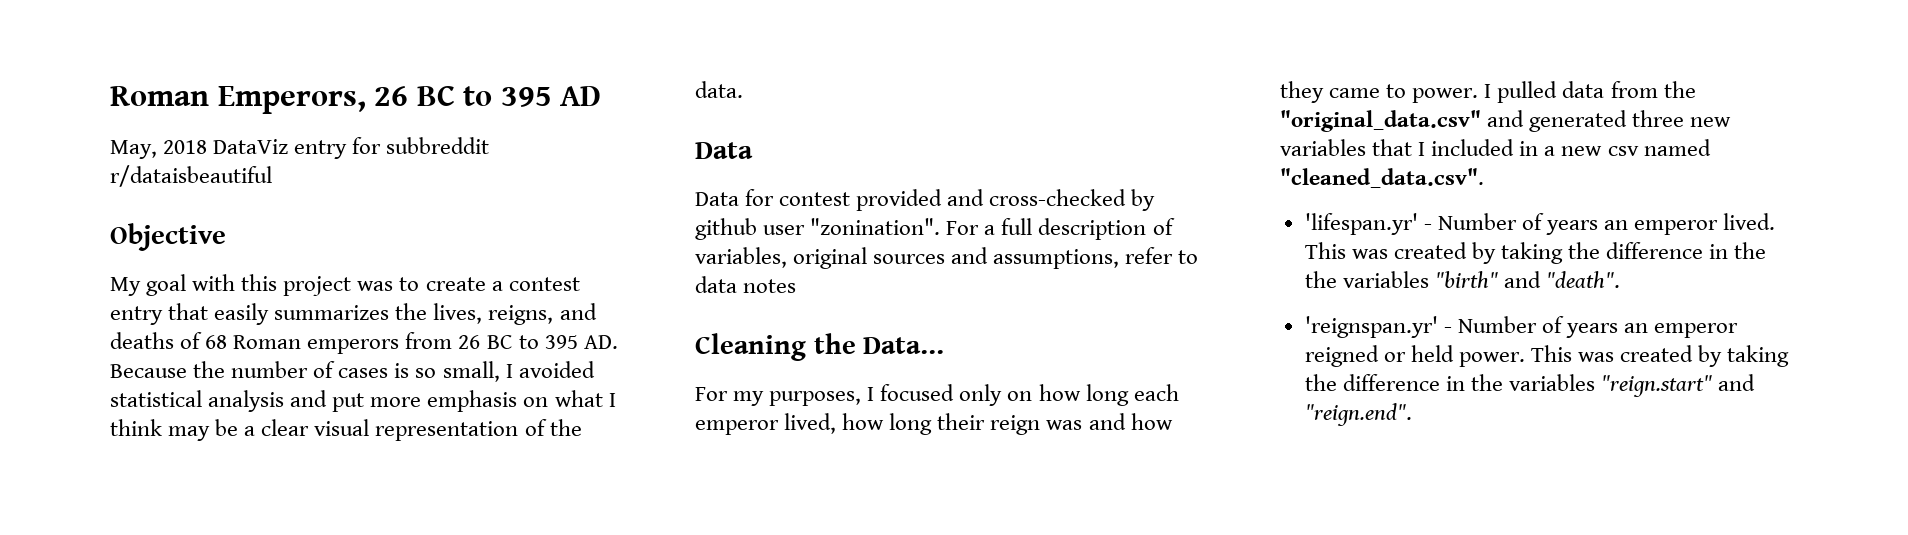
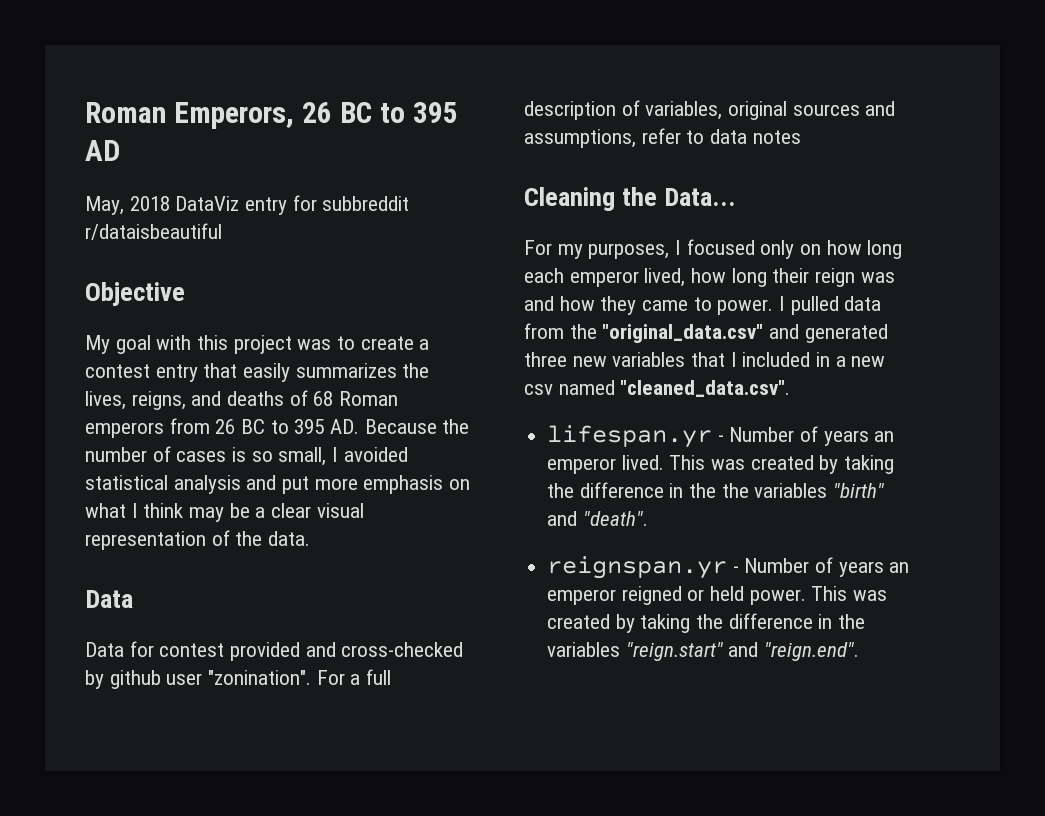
- 'lifespan.yr' - Number of years an emperor lived.
+ lifespan.yr - Number of years an emperor lived.
- 'reignspan.yr' - Number of years an emperor reigned or held power.
+ reignspan.yr - Number of years an emperor reigned or held power.

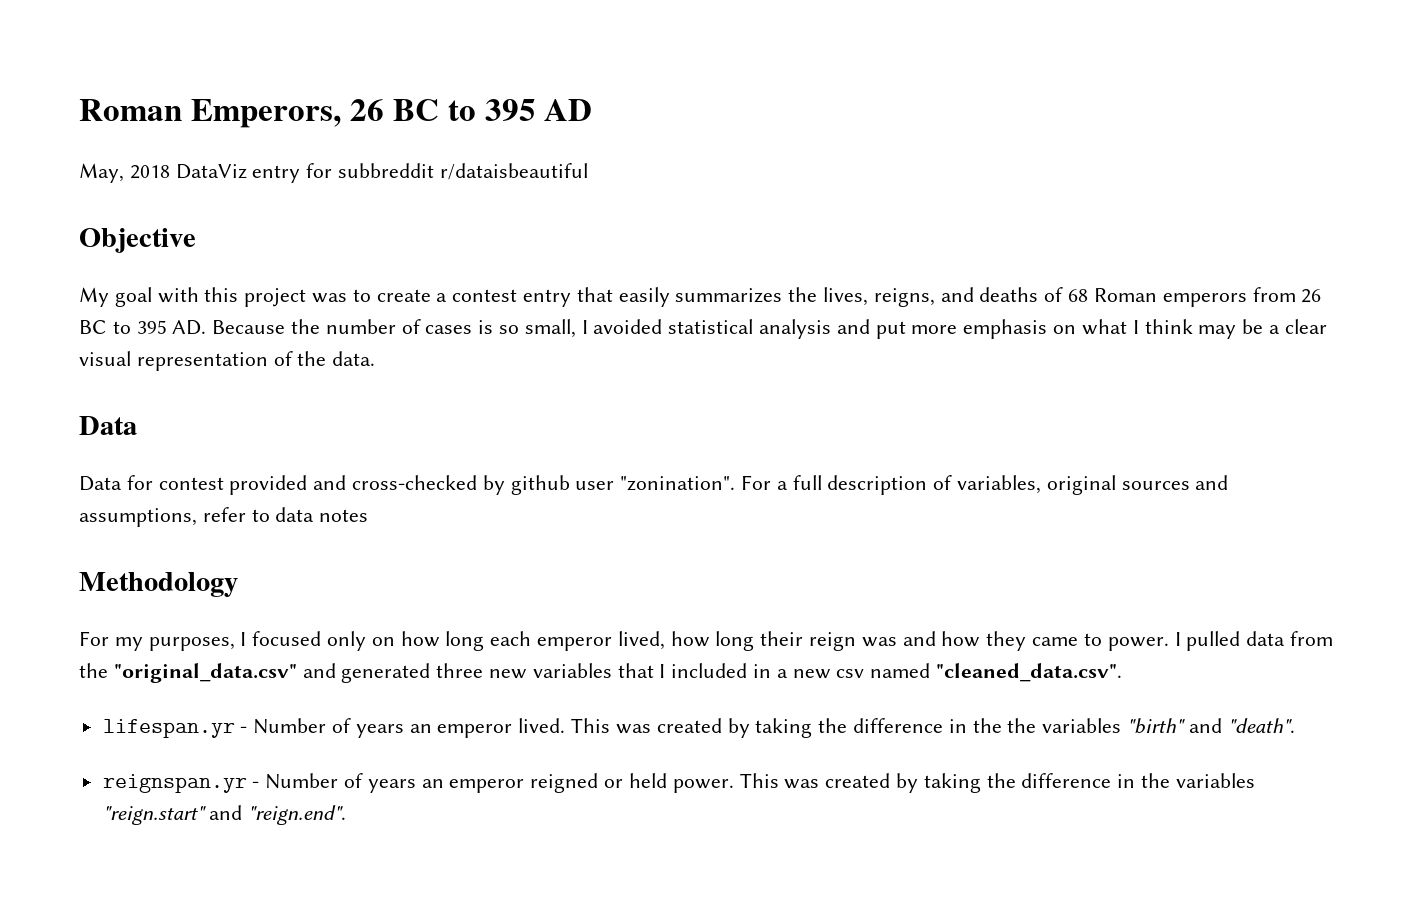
- Cleaning the Data...
+ Methodology

